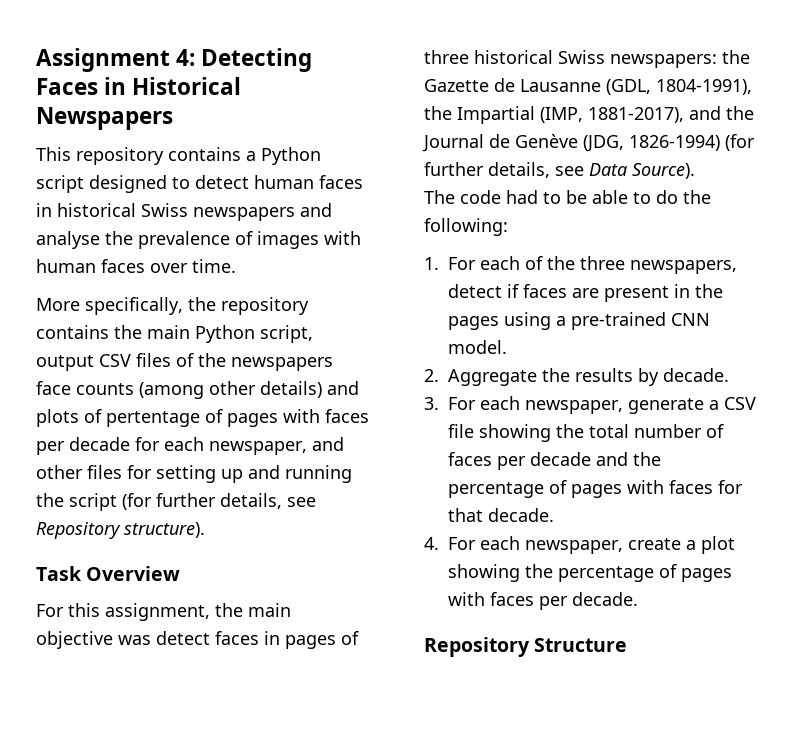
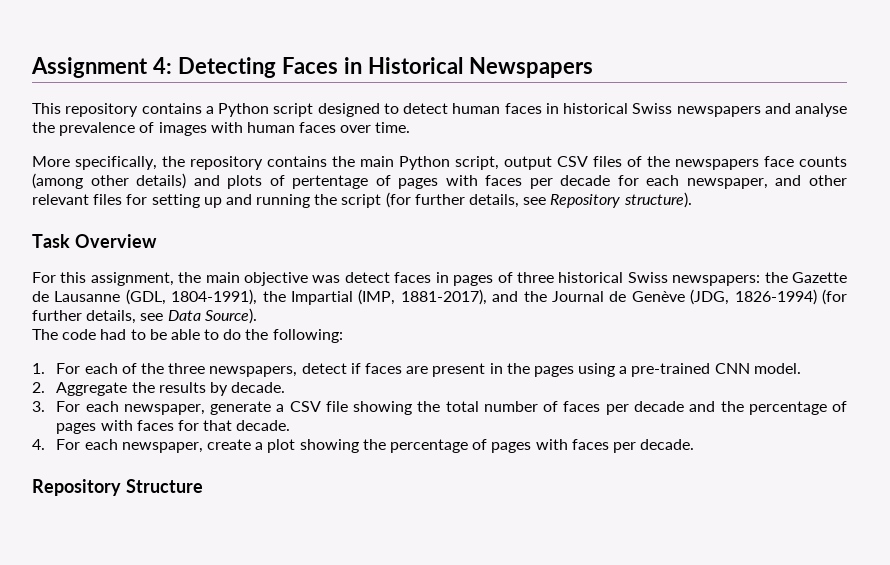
- More specifically, the repository contains the main Python script, output CSV files of the newspapers face counts (among other details) and plots of pertentage of pages with faces per decade for each newspaper, and other files for setting up and running the script (for further details, see Repository structure).
+ More specifically, the repository contains the main Python script, output CSV files of the newspapers face counts (among other details) and plots of pertentage of pages with faces per decade for each newspaper, and other relevant files for setting up and running the script (for further details, see Repository structure).

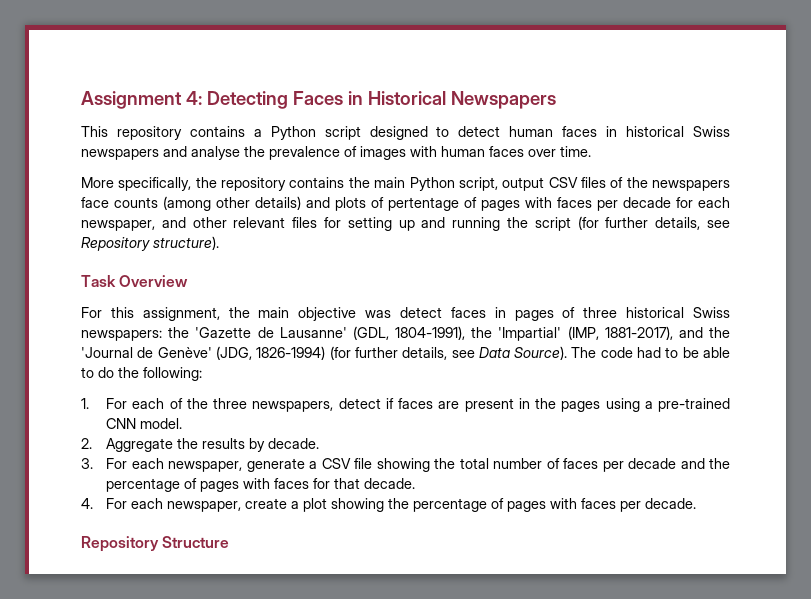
- For this assignment, the main objective was detect faces in pages of three historical Swiss newspapers: the Gazette de Lausanne (GDL, 1804-1991), the Impartial (IMP, 1881-2017), and the Journal de Genève (JDG, 1826-1994) (for further details, see Data Source).
- The code had to be able to do the following:
+ For this assignment, the main objective was detect faces in pages of three historical Swiss newspapers: the 'Gazette de Lausanne' (GDL, 1804-1991), the 'Impartial' (IMP, 1881-2017), and the 'Journal de Genève' (JDG, 1826-1994) (for further details, see Data Source). The code had to be able to do the following:

